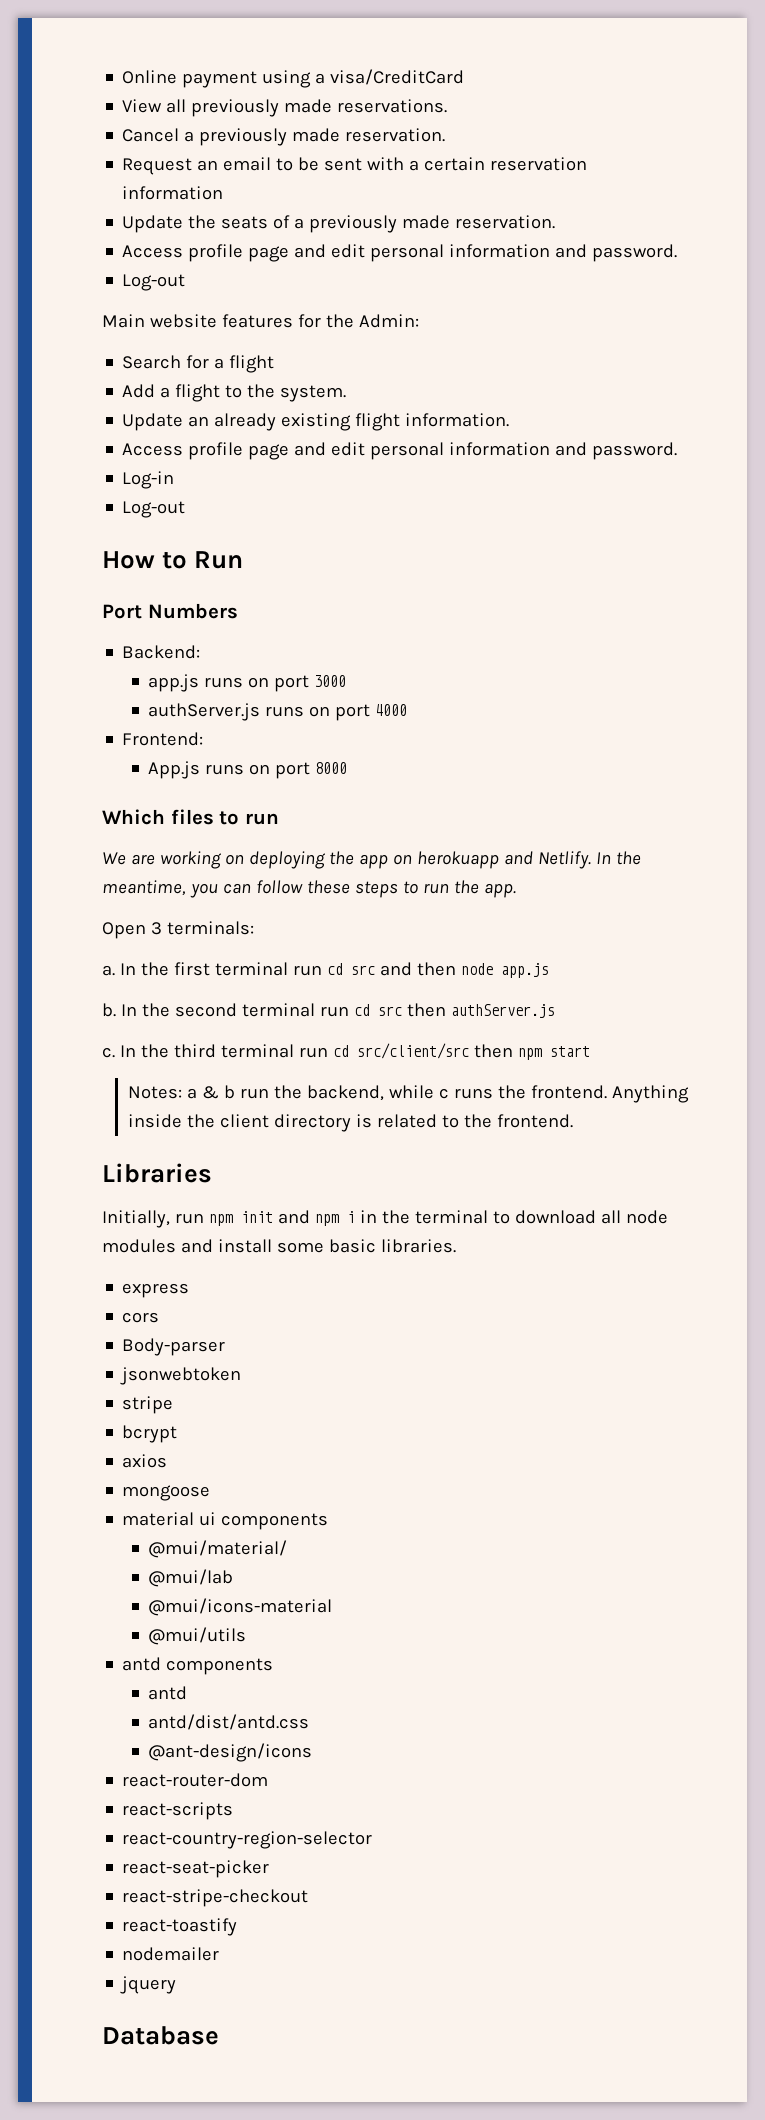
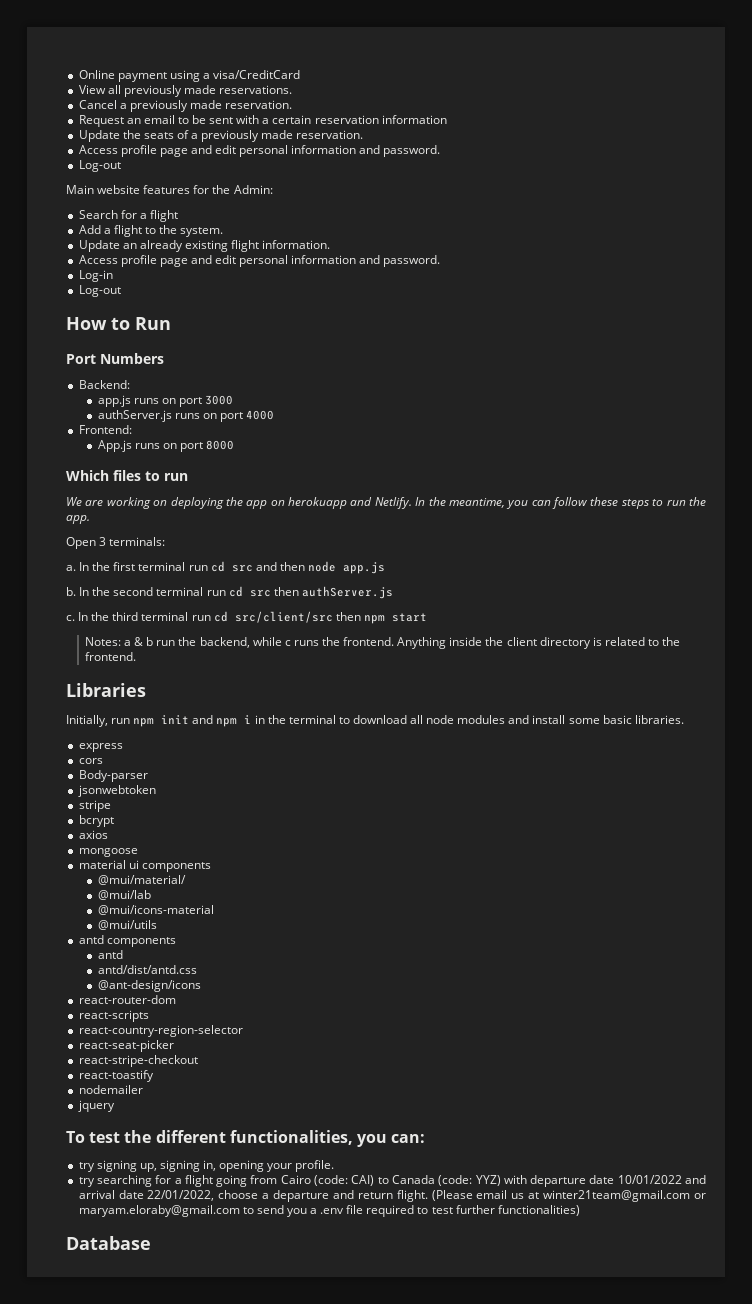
+ To test the different functionalities, you can:
+ try signing up, signing in, opening your profile.
+ try searching for a flight going from Cairo (code: CAI) to Canada (code: YYZ) with departure date 10/01/2022 and arrival date 22/01/2022, choose a departure and return flight. (Please email us at winter21team@gmail.com or maryam.eloraby@gmail.com to send you a .env file required to test further functionalities)

